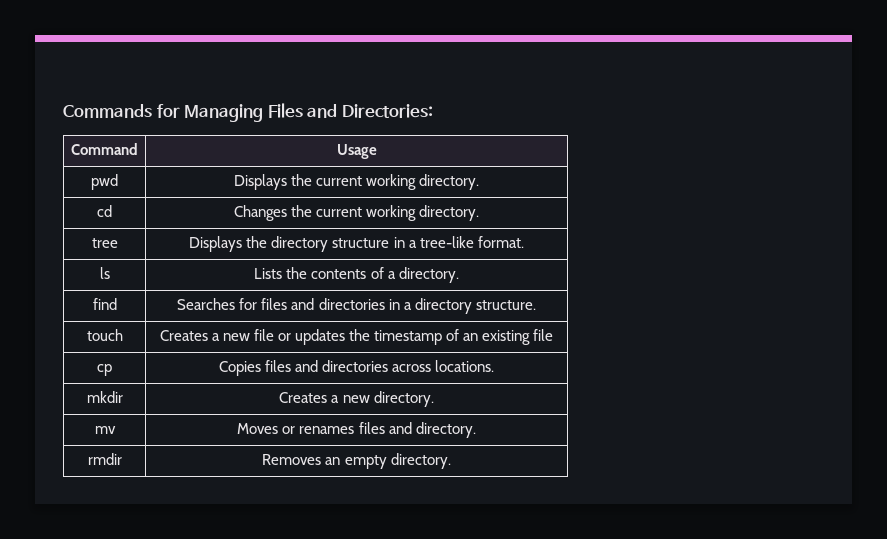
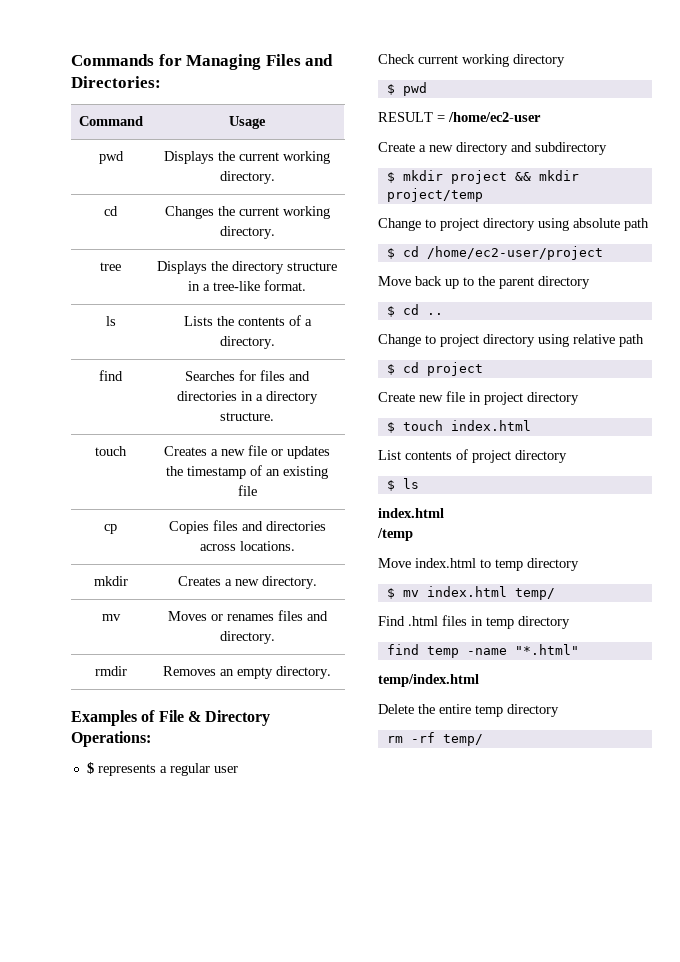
+ Examples of File & Directory Operations:
+ $ represents a regular user
+ Check current working directory
+ $ pwd
+ RESULT = /home/ec2-user
+ Create a new directory and subdirectory
+ $ mkdir project && mkdir project/temp
+ Change to project directory using absolute path
+ $ cd /home/ec2-user/project
+ Move back up to the parent directory
+ $ cd ..
+ Change to project directory using relative path
+ $ cd project
+ Create new file in project directory
+ $ touch index.html
+ List contents of project directory
+ $ ls
+ index.html
+ /temp
+ Move index.html to temp directory
+ $ mv index.html temp/
+ Find .html files in temp directory
+ find temp -name "*.html"
+ temp/index.html
+ Delete the entire temp directory
+ rm -rf temp/

